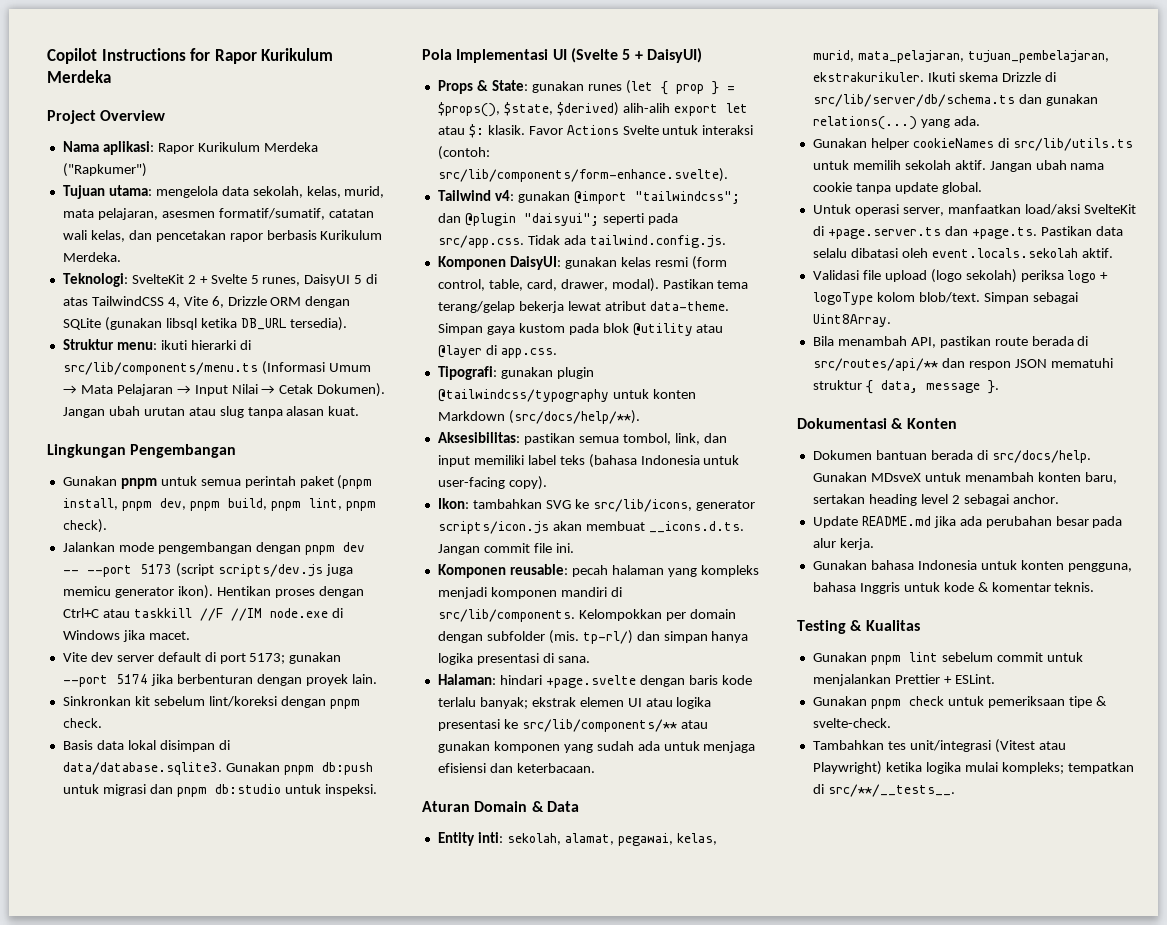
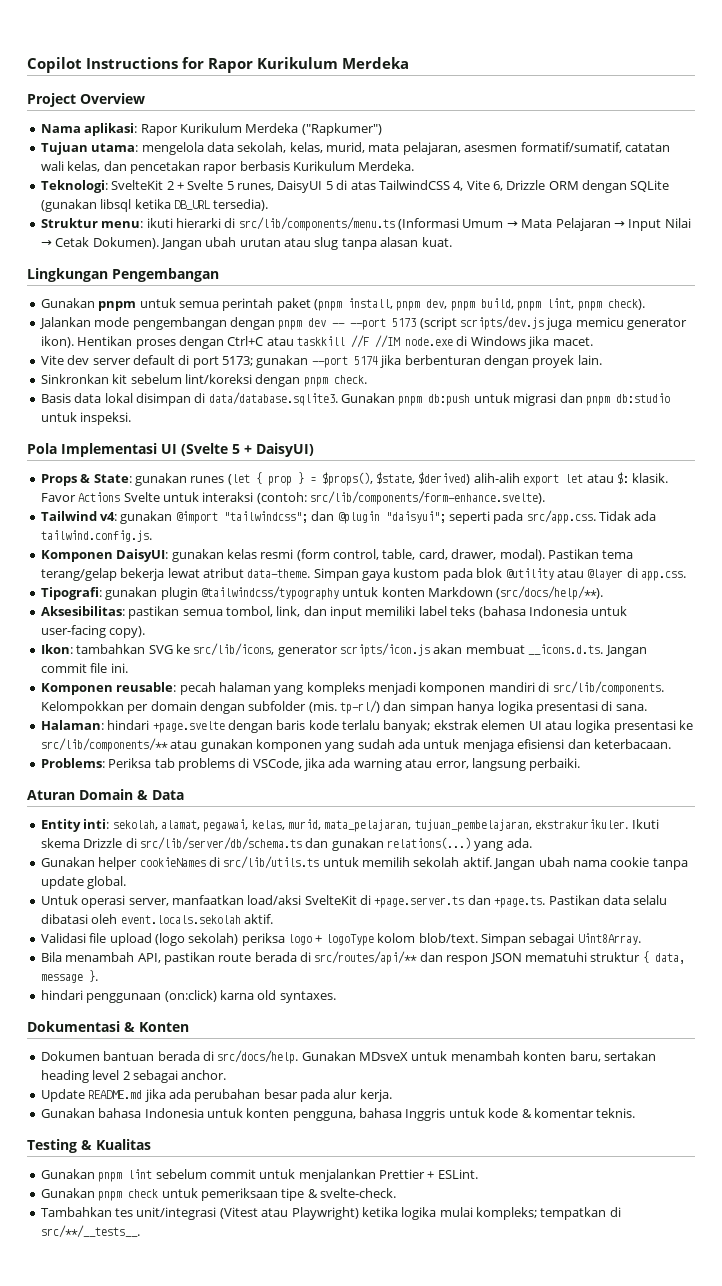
+ Problems: Periksa tab problems di VSCode, jika ada warning atau error, langsung perbaiki.
+ hindari penggunaan (on:click) karna old syntaxes.

